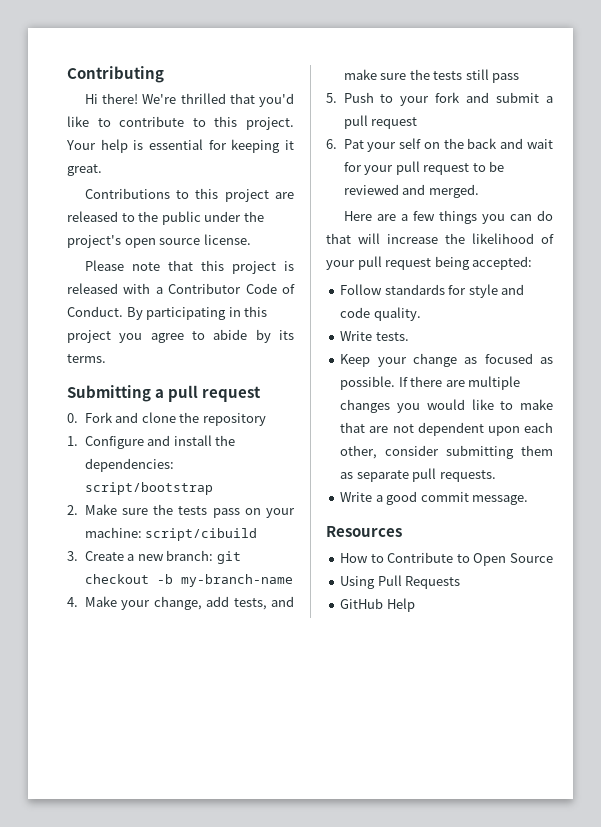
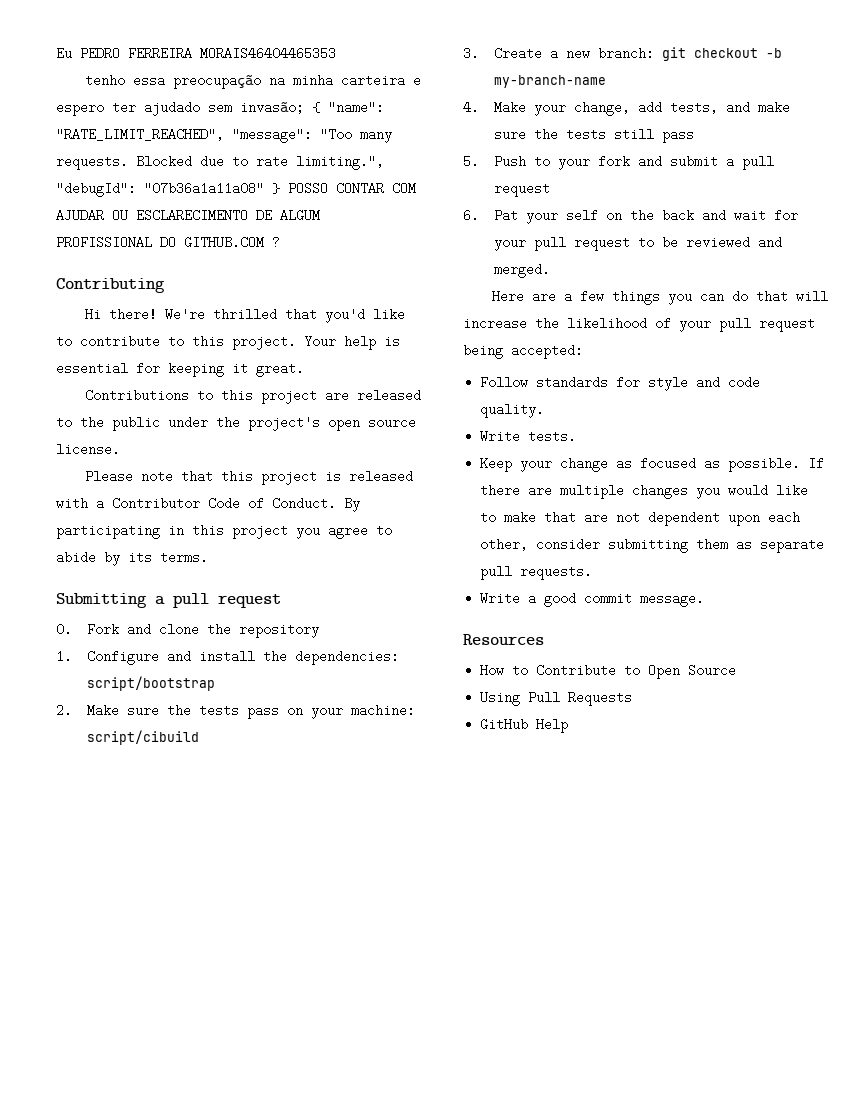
+ Eu PEDRO FERREIRA MORAIS46404465353
+ tenho essa preocupação na minha carteira e espero ter ajudado sem invasão; { "name": "RATE_LIMIT_REACHED", "message": "Too many requests. Blocked due to rate limiting.", "debugId": "07b36a1a11a08" } POSSO CONTAR COM AJUDAR OU ESCLARECIMENTO DE ALGUM PROFISSIONAL DO GITHUB.COM ?

